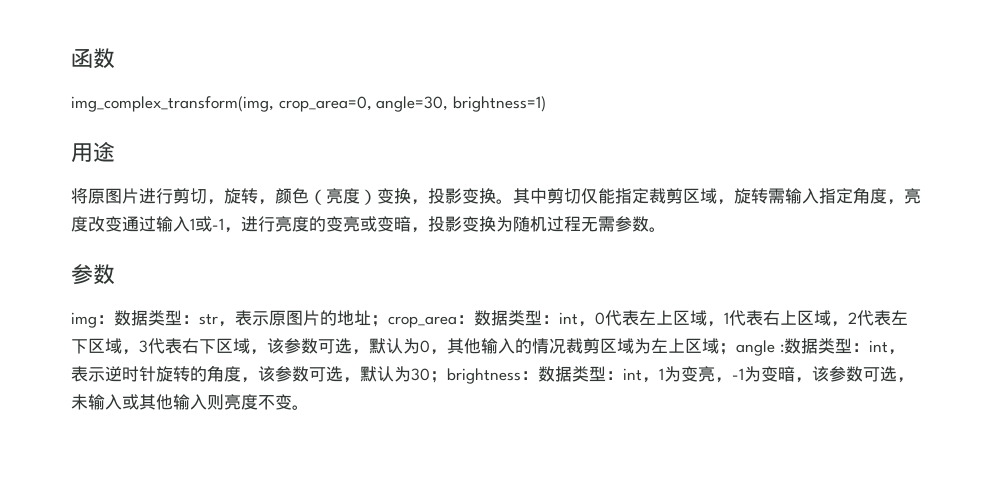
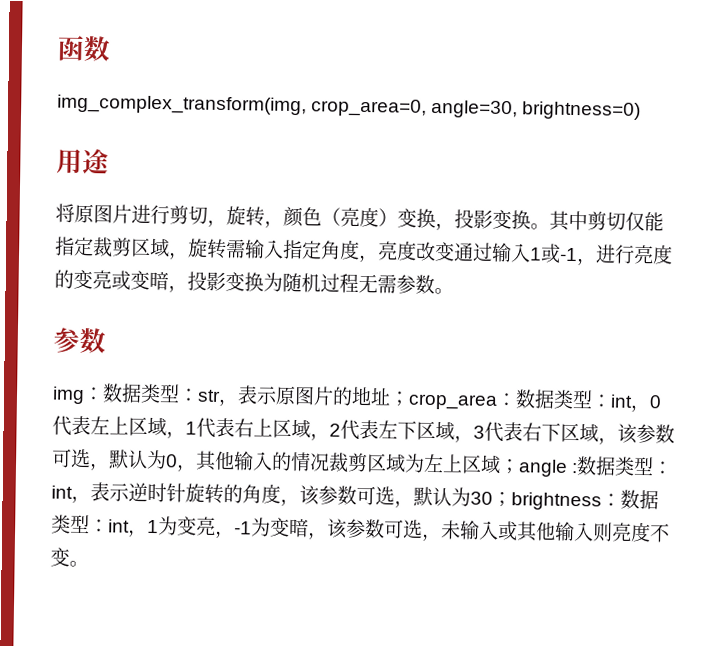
- img_complex_transform(img, crop_area=0, angle=30, brightness=1)
+ img_complex_transform(img, crop_area=0, angle=30, brightness=0)

